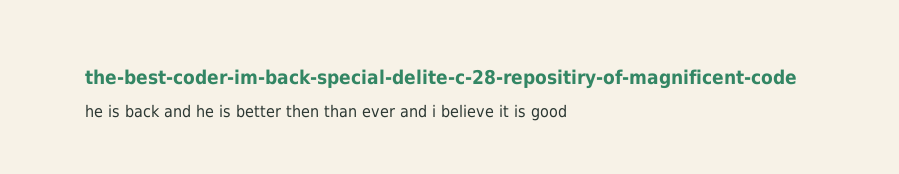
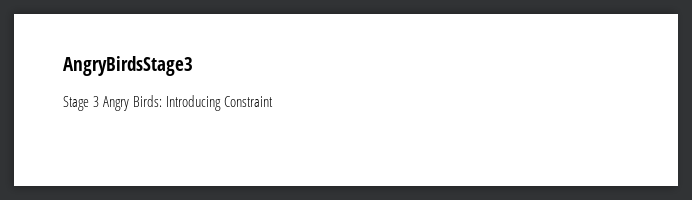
- the-best-coder-im-back-special-delite-c-28-repositiry-of-magnificent-code
- he is back and he is better then than ever and i believe it is good
+ AngryBirdsStage3
+ Stage 3 Angry Birds: Introducing Constraint

